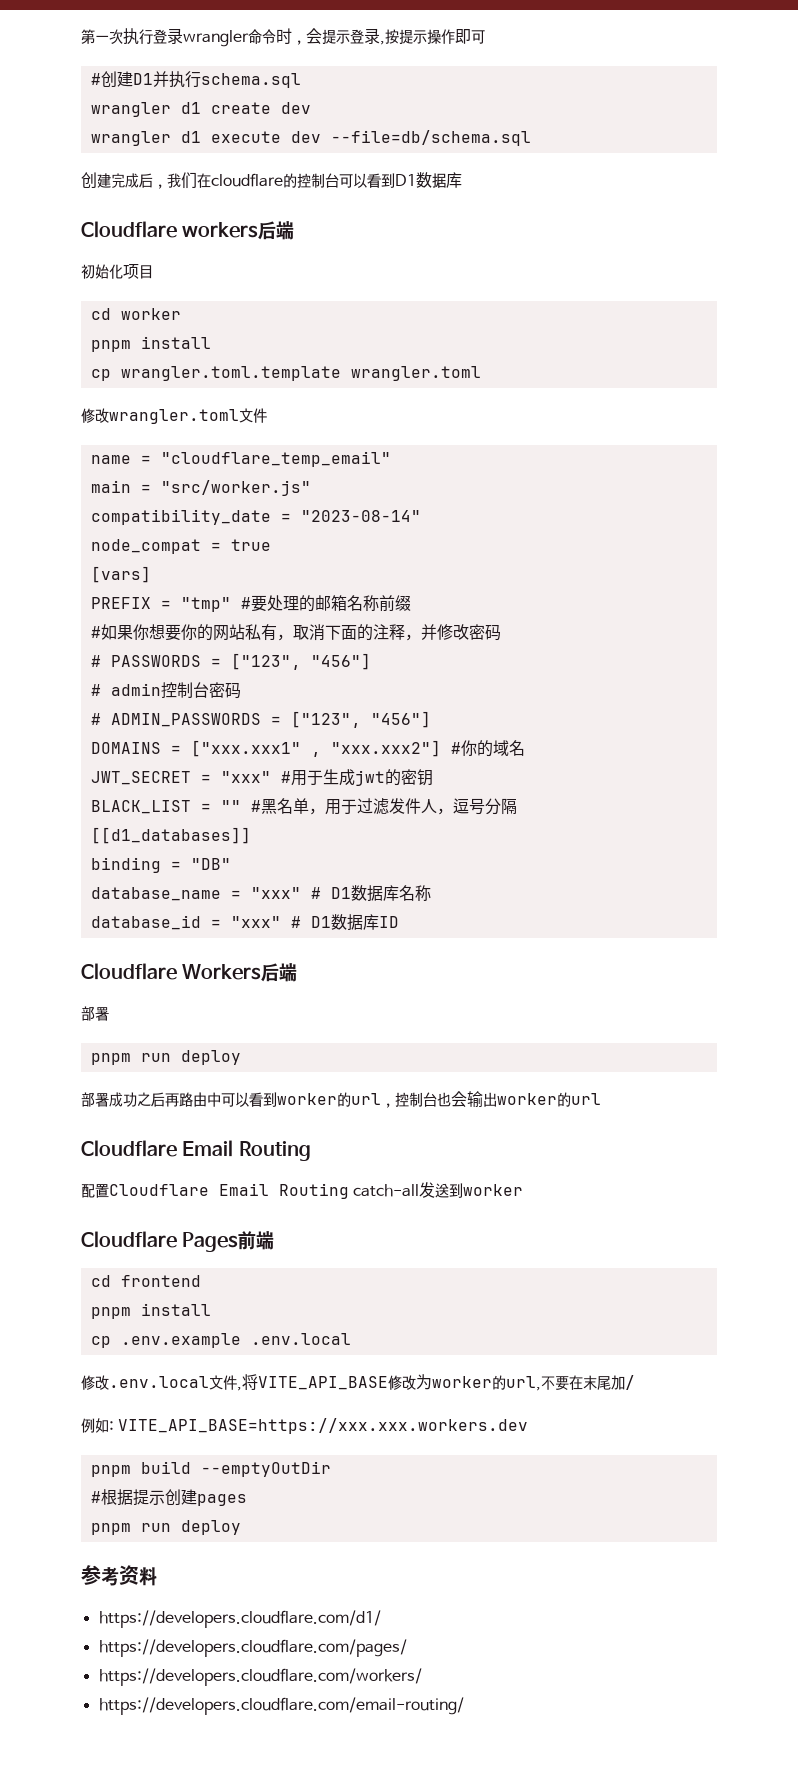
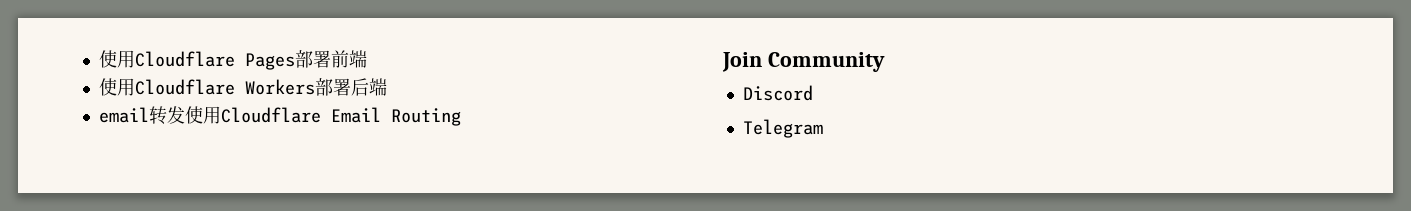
- 第一次执行登录wrangler命令时，会提示登录,按提示操作即可
- #创建D1并执行schema.sql
- wrangler d1 create dev
- wrangler d1 execute dev --file=db/schema.sql
- 创建完成后，我们在cloudflare的控制台可以看到D1数据库
- Cloudflare workers后端
- 初始化项目
- cd worker
- pnpm install
- cp wrangler.toml.template wrangler.toml
- 修改wrangler.toml文件
- name = "cloudflare_temp_email"
- main = "src/worker.js"
- compatibility_date = "2023-08-14"
- node_compat = true
- [vars]
- PREFIX = "tmp" #要处理的邮箱名称前缀
- #如果你想要你的网站私有，取消下面的注释，并修改密码
- # PASSWORDS = ["123", "456"]
- # admin控制台密码
- # ADMIN_PASSWORDS = ["123", "456"]
- DOMAINS = ["xxx.xxx1" , "xxx.xxx2"] #你的域名
- JWT_SECRET = "xxx" #用于生成jwt的密钥
- BLACK_LIST = "" #黑名单，用于过滤发件人，逗号分隔
- [[d1_databases]]
- binding = "DB"
- database_name = "xxx" # D1数据库名称
- database_id = "xxx" # D1数据库ID
- Cloudflare Workers后端
- 部署
- pnpm run deploy
- 部署成功之后再路由中可以看到worker的url，控制台也会输出worker的url
- Cloudflare Email Routing
- 配置Cloudflare Email Routing catch-all发送到worker
- Cloudflare Pages前端
- cd frontend
- pnpm install
- cp .env.example .env.local
- 修改.env.local文件,将VITE_API_BASE修改为worker的url,不要在末尾加/
- 例如: VITE_API_BASE=https://xxx.xxx.workers.dev
- pnpm build --emptyOutDir
- #根据提示创建pages
- pnpm run deploy
- 参考资料
- https://developers.cloudflare.com/d1/
- https://developers.cloudflare.com/pages/
- https://developers.cloudflare.com/workers/
- https://developers.cloudflare.com/email-routing/
+ 使用Cloudflare Pages部署前端
+ 使用Cloudflare Workers部署后端
+ email转发使用Cloudflare Email Routing
+ Join Community
+ Discord
+ Telegram

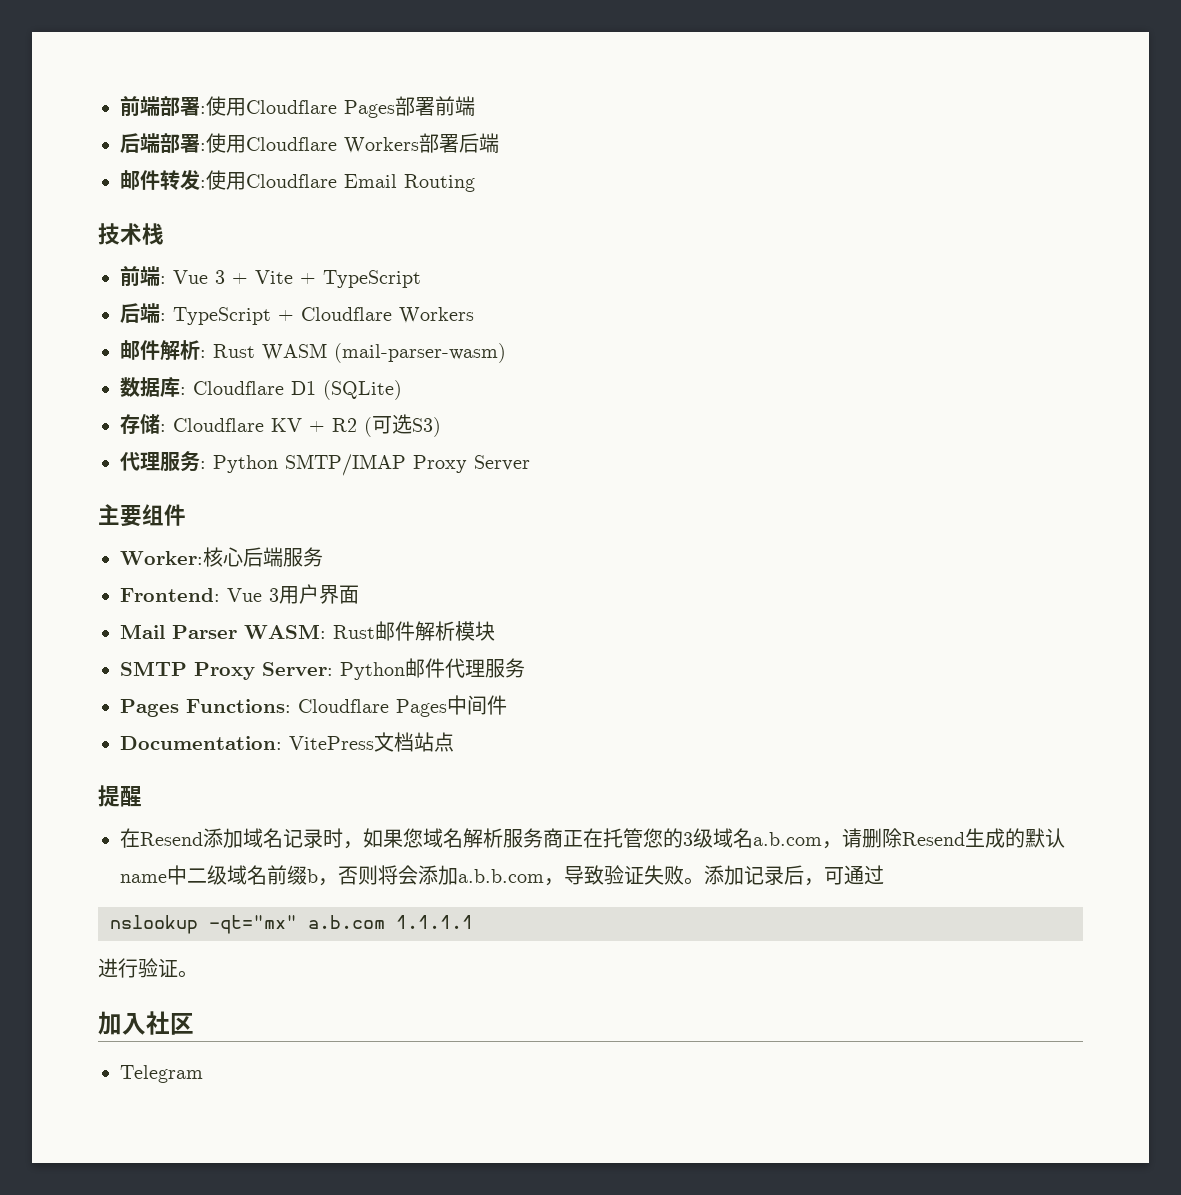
- 使用Cloudflare Pages部署前端
+ 前端部署:使用Cloudflare Pages部署前端
- 使用Cloudflare Workers部署后端
+ 后端部署:使用Cloudflare Workers部署后端
- email转发使用Cloudflare Email Routing
+ 邮件转发:使用Cloudflare Email Routing
- Join Community
- Discord
+ 技术栈
+ 前端: Vue 3 + Vite + TypeScript
+ 后端: TypeScript + Cloudflare Workers
+ 邮件解析: Rust WASM (mail-parser-wasm)
+ 数据库: Cloudflare D1 (SQLite)
+ 存储: Cloudflare KV + R2 (可选S3)
+ 代理服务: Python SMTP/IMAP Proxy Server
+ 主要组件
+ Worker:核心后端服务
+ Frontend: Vue 3用户界面
+ Mail Parser WASM: Rust邮件解析模块
+ SMTP Proxy Server: Python邮件代理服务
+ Pages Functions: Cloudflare Pages中间件
+ Documentation: VitePress文档站点
+ 提醒
+ 在Resend添加域名记录时，如果您域名解析服务商正在托管您的3级域名a.b.com，请删除Resend生成的默认name中二级域名前缀b，否则将会添加a.b.b.com，导致验证失败。添加记录后，可通过
+ nslookup -qt="mx" a.b.com 1.1.1.1
+ 进行验证。
+ 加入社区

